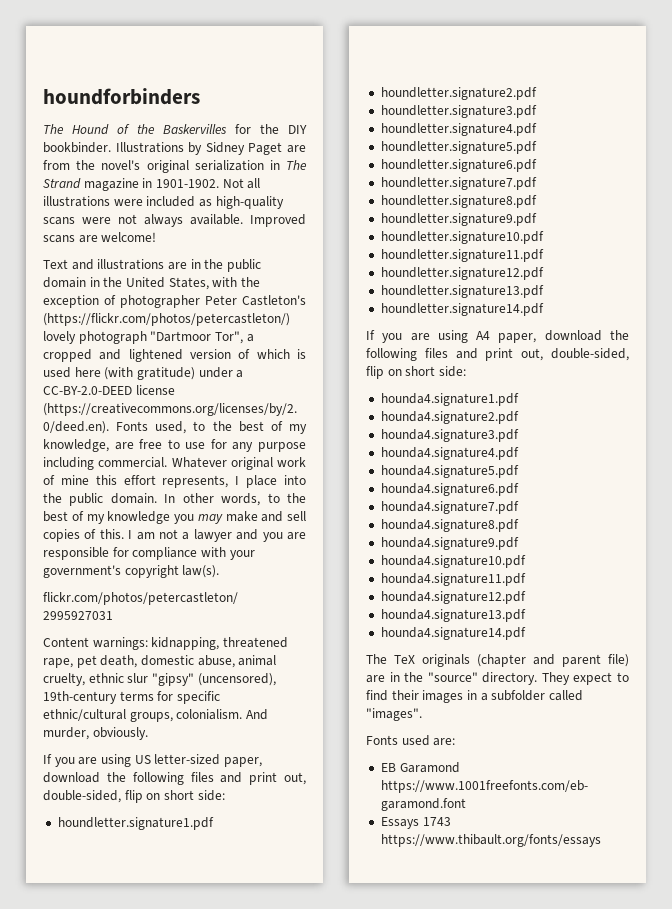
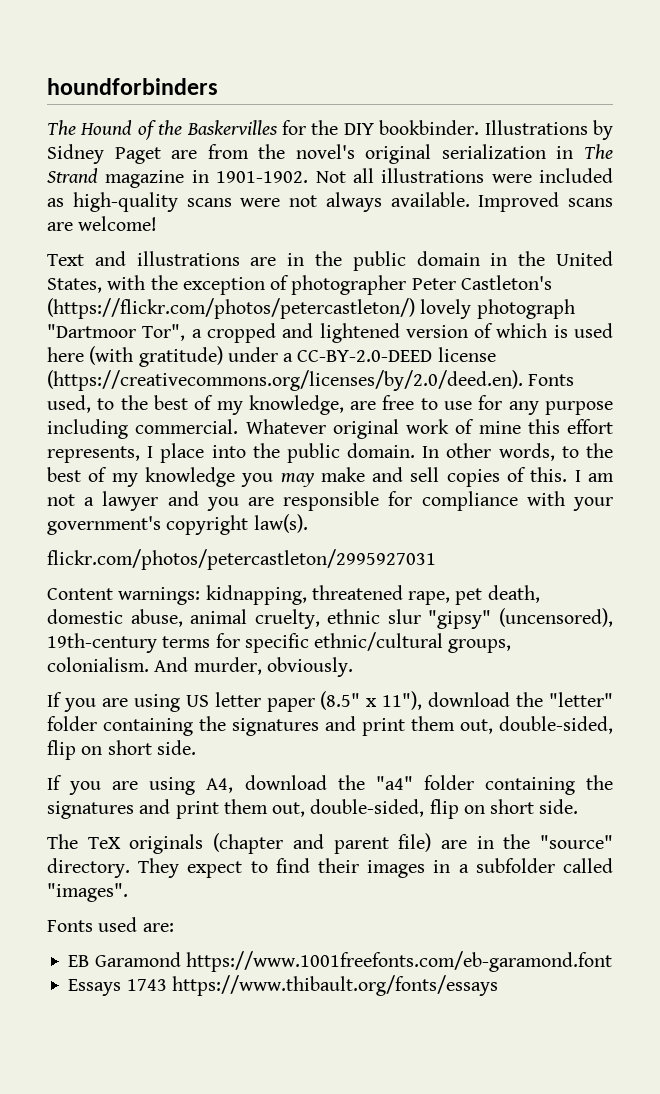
- If you are using US letter-sized paper, download the following files and print out, double-sided, flip on short side:
- houndletter.signature1.pdf
- houndletter.signature2.pdf
- houndletter.signature3.pdf
- houndletter.signature4.pdf
- houndletter.signature5.pdf
- houndletter.signature6.pdf
- houndletter.signature7.pdf
- houndletter.signature8.pdf
- houndletter.signature9.pdf
- houndletter.signature10.pdf
- houndletter.signature11.pdf
- houndletter.signature12.pdf
- houndletter.signature13.pdf
- houndletter.signature14.pdf
- If you are using A4 paper, download the following files and print out, double-sided, flip on short side:
- hounda4.signature1.pdf
- hounda4.signature2.pdf
- hounda4.signature3.pdf
- hounda4.signature4.pdf
- hounda4.signature5.pdf
- hounda4.signature6.pdf
- hounda4.signature7.pdf
- hounda4.signature8.pdf
- hounda4.signature9.pdf
- hounda4.signature10.pdf
- hounda4.signature11.pdf
- hounda4.signature12.pdf
- hounda4.signature13.pdf
- hounda4.signature14.pdf
+ If you are using US letter paper (8.5" x 11"), download the "letter" folder containing the signatures and print them out, double-sided, flip on short side.
+ If you are using A4, download the "a4" folder containing the signatures and print them out, double-sided, flip on short side.

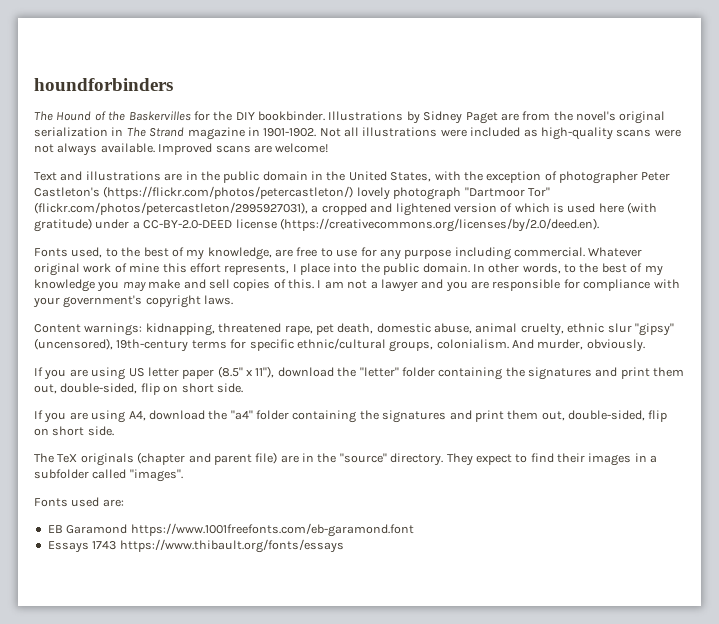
- Text and illustrations are in the public domain in the United States, with the exception of photographer Peter Castleton's (https://flickr.com/photos/petercastleton/) lovely photograph "Dartmoor Tor", a cropped and lightened version of which is used here (with gratitude) under a CC-BY-2.0-DEED license (https://creativecommons.org/licenses/by/2.0/deed.en). Fonts used, to the best of my knowledge, are free to use for any purpose including commercial.
+ Text and illustrations are in the public domain in the United States, with the exception of photographer Peter Castleton's (https://flickr.com/photos/petercastleton/) lovely photograph "Dartmoor Tor" (flickr.com/photos/petercastleton/2995927031), a cropped and lightened version of which is used here (with gratitude) under a CC-BY-2.0-DEED license (https://creativecommons.org/licenses/by/2.0/deed.en).
+ Fonts used, to the best of my knowledge, are free to use for any purpose including commercial.
- I am not a lawyer and you are responsible for compliance with your government's copyright law(s).
- flickr.com/photos/petercastleton/2995927031
+ I am not a lawyer and you are responsible for compliance with your government's copyright laws.

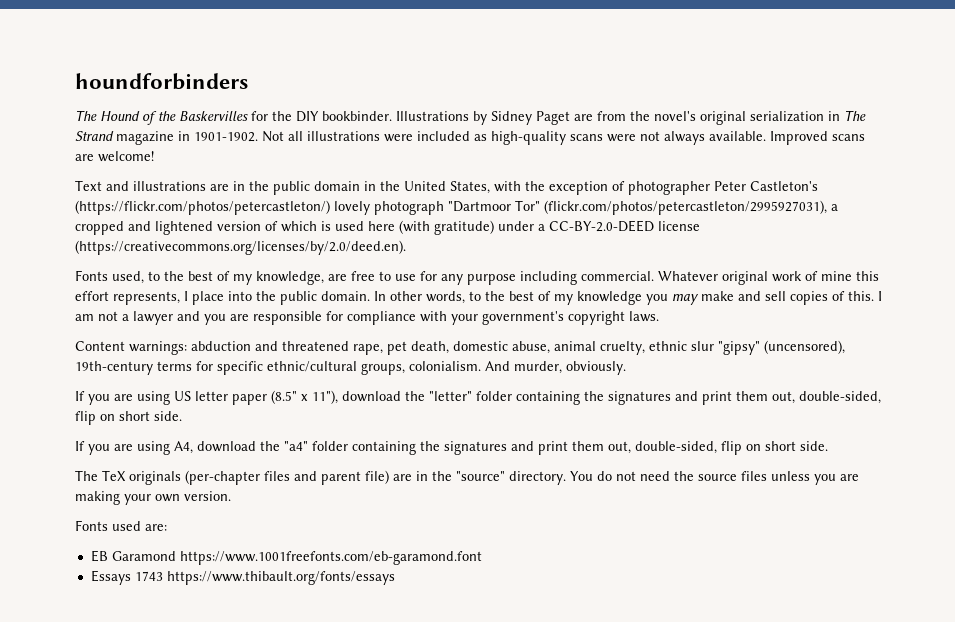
- Content warnings: kidnapping, threatened rape, pet death, domestic abuse, animal cruelty, ethnic slur "gipsy" (uncensored), 19th-century terms for specific ethnic/cultural groups, colonialism.
+ Content warnings: abduction and threatened rape, pet death, domestic abuse, animal cruelty, ethnic slur "gipsy" (uncensored), 19th-century terms for specific ethnic/cultural groups, colonialism.
- The TeX originals (chapter and parent file) are in the "source" directory.
+ The TeX originals (per-chapter files and parent file) are in the "source" directory.
- They expect to find their images in a subfolder called "images".
+ You do not need the source files unless you are making your own version.

